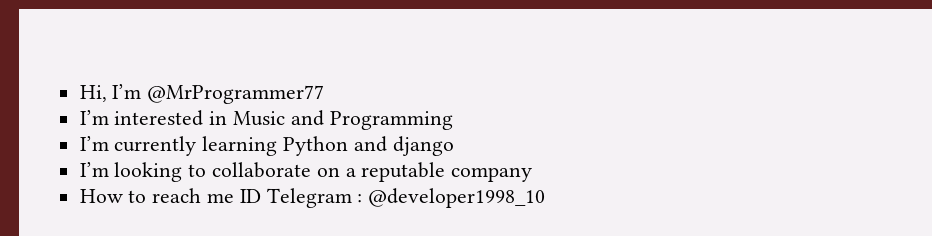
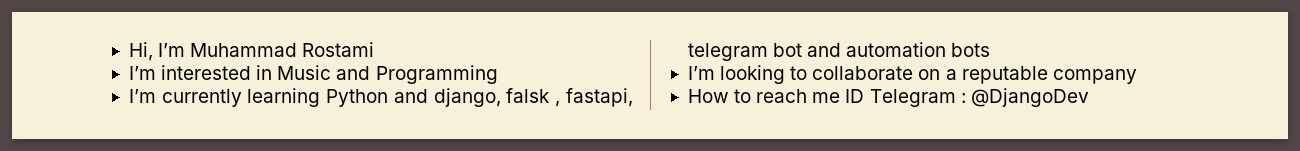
- Hi, I’m @MrProgrammer77
+ Hi, I’m Muhammad Rostami
- I’m currently learning Python and django
+ I’m currently learning Python and django, falsk , fastapi, telegram bot and automation bots
- How to reach me ID Telegram : @developer1998_10
+ How to reach me ID Telegram : @DjangoDev

